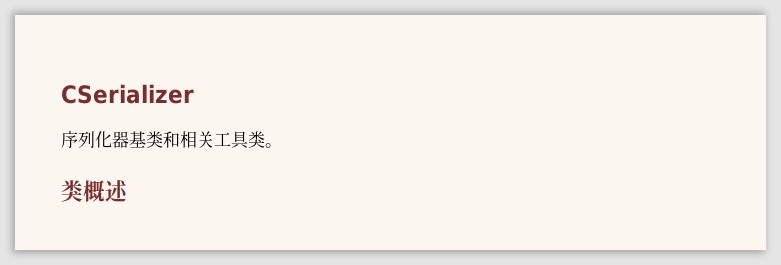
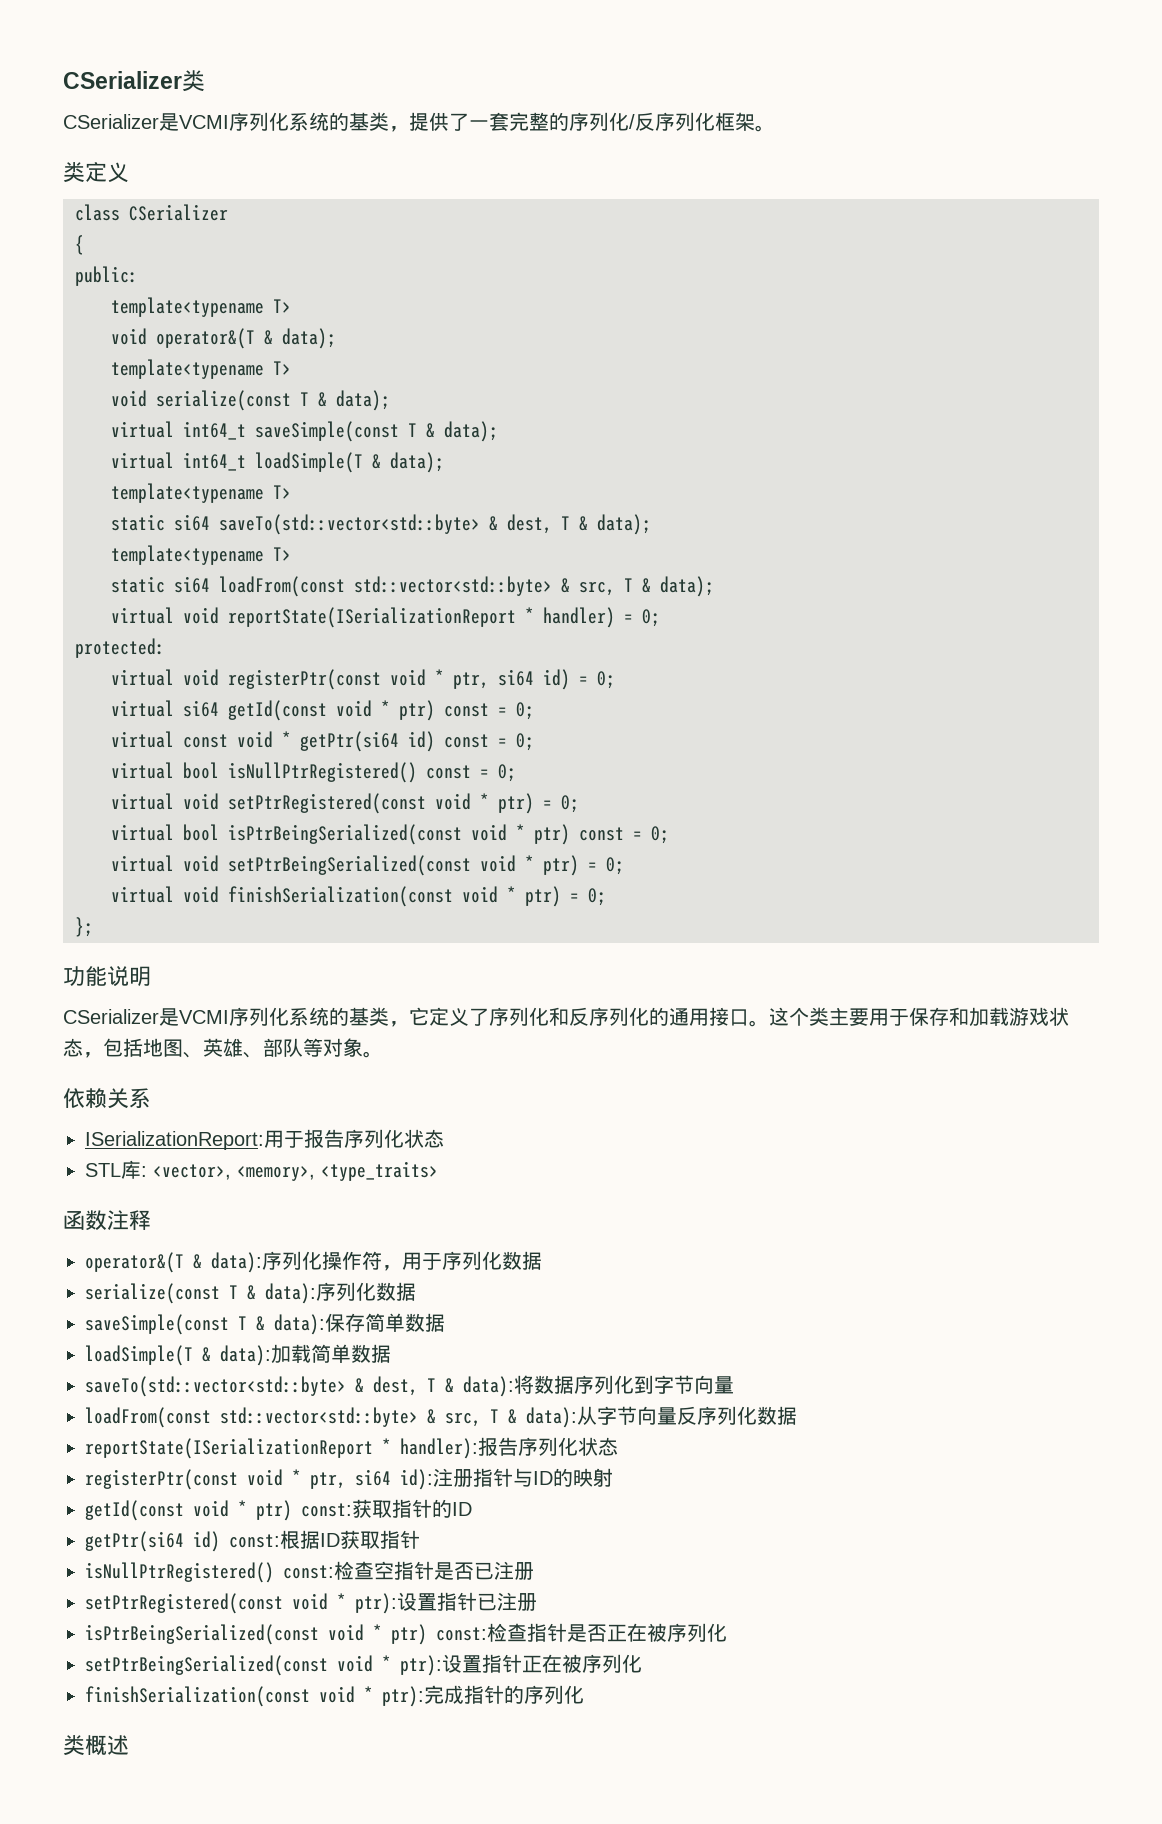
- CSerializer
- 序列化器基类和相关工具类。
+ CSerializer类
+ CSerializer是VCMI序列化系统的基类，提供了一套完整的序列化/反序列化框架。
+ 类定义
+ class CSerializer
+ {
+ public:
+ template<typename T>
+ void operator&(T & data);
+ template<typename T>
+ void serialize(const T & data);
+ virtual int64_t saveSimple(const T & data);
+ virtual int64_t loadSimple(T & data);
+ template<typename T>
+ static si64 saveTo(std::vector<std::byte> & dest, T & data);
+ template<typename T>
+ static si64 loadFrom(const std::vector<std::byte> & src, T & data);
+ virtual void reportState(ISerializationReport * handler) = 0;
+ protected:
+ virtual void registerPtr(const void * ptr, si64 id) = 0;
+ virtual si64 getId(const void * ptr) const = 0;
+ virtual const void * getPtr(si64 id) const = 0;
+ virtual bool isNullPtrRegistered() const = 0;
+ virtual void setPtrRegistered(const void * ptr) = 0;
+ virtual bool isPtrBeingSerialized(const void * ptr) const = 0;
+ virtual void setPtrBeingSerialized(const void * ptr) = 0;
+ virtual void finishSerialization(const void * ptr) = 0;
+ };
+ 功能说明
+ CSerializer是VCMI序列化系统的基类，它定义了序列化和反序列化的通用接口。这个类主要用于保存和加载游戏状态，包括地图、英雄、部队等对象。
+ 依赖关系
+ ISerializationReport:用于报告序列化状态
+ STL库: <vector>, <memory>, <type_traits>
+ 函数注释
+ operator&(T & data):序列化操作符，用于序列化数据
+ serialize(const T & data):序列化数据
+ saveSimple(const T & data):保存简单数据
+ loadSimple(T & data):加载简单数据
+ saveTo(std::vector<std::byte> & dest, T & data):将数据序列化到字节向量
+ loadFrom(const std::vector<std::byte> & src, T & data):从字节向量反序列化数据
+ reportState(ISerializationReport * handler):报告序列化状态
+ registerPtr(const void * ptr, si64 id):注册指针与ID的映射
+ getId(const void * ptr) const:获取指针的ID
+ getPtr(si64 id) const:根据ID获取指针
+ isNullPtrRegistered() const:检查空指针是否已注册
+ setPtrRegistered(const void * ptr):设置指针已注册
+ isPtrBeingSerialized(const void * ptr) const:检查指针是否正在被序列化
+ setPtrBeingSerialized(const void * ptr):设置指针正在被序列化
+ finishSerialization(const void * ptr):完成指针的序列化

